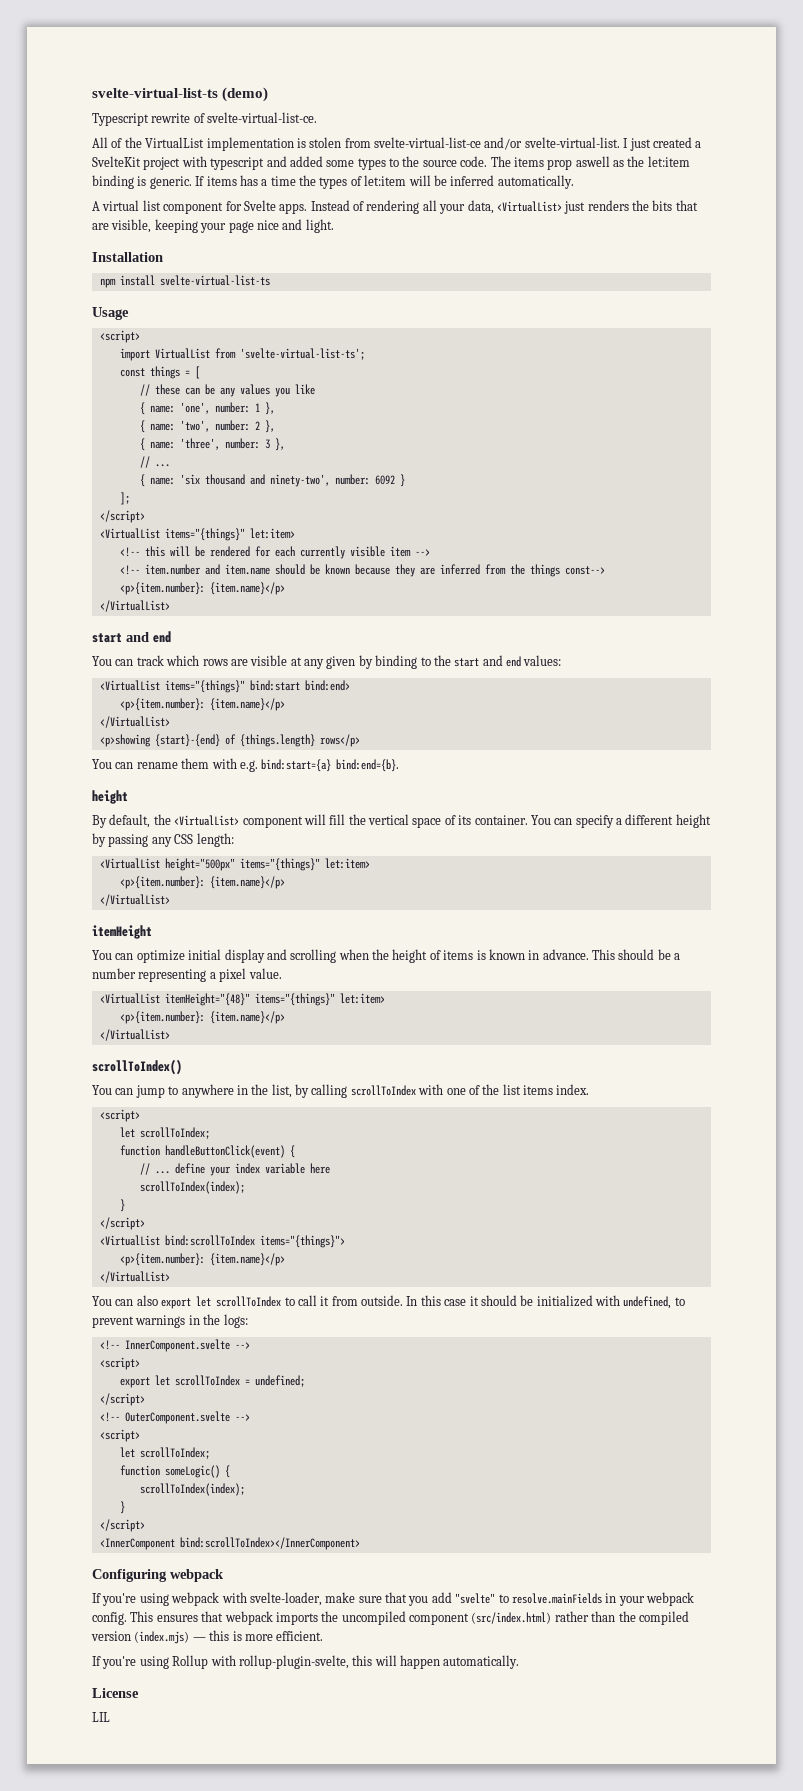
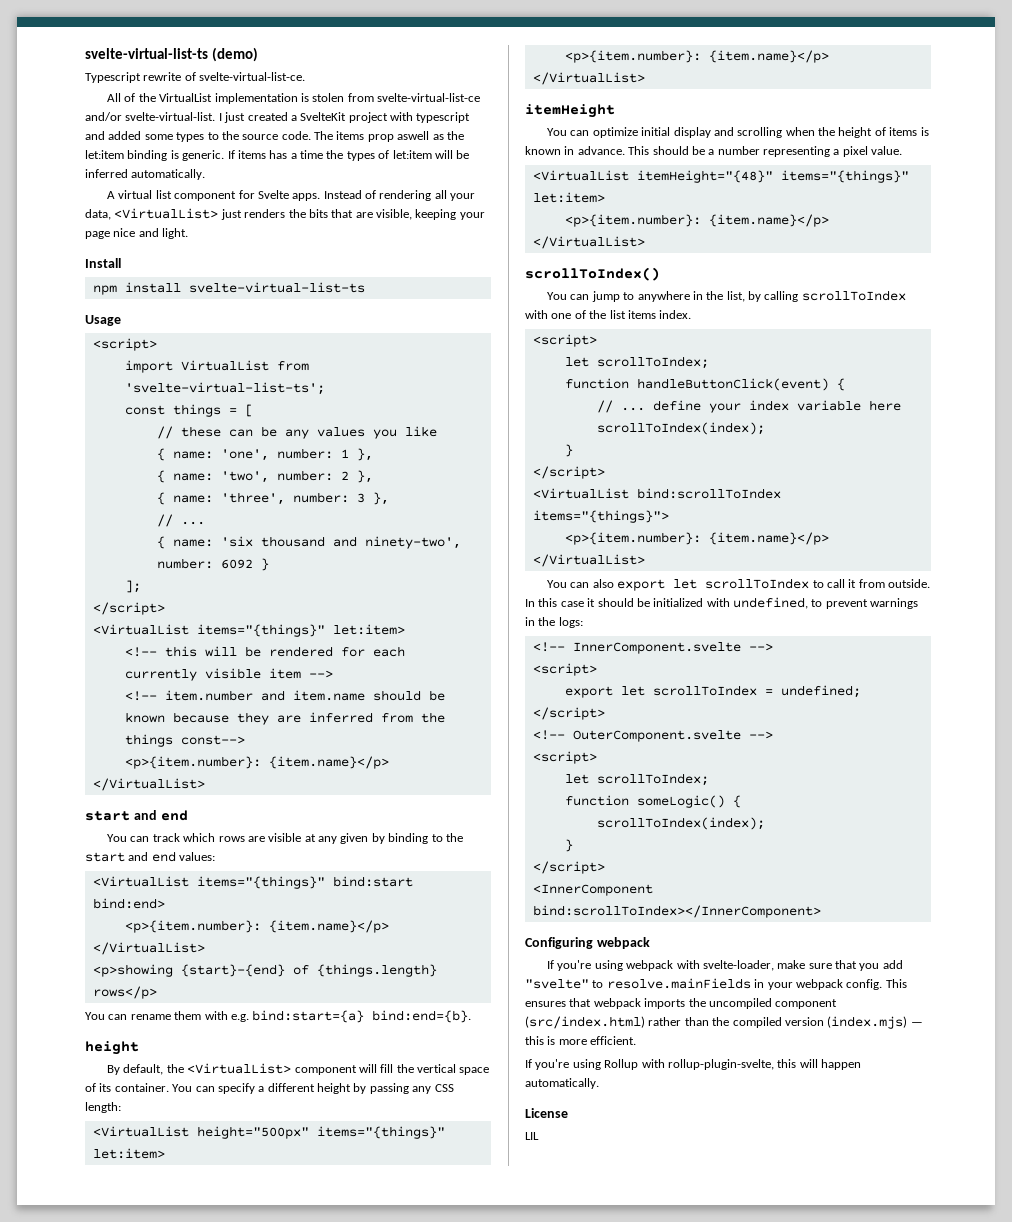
- Installation
+ Install

